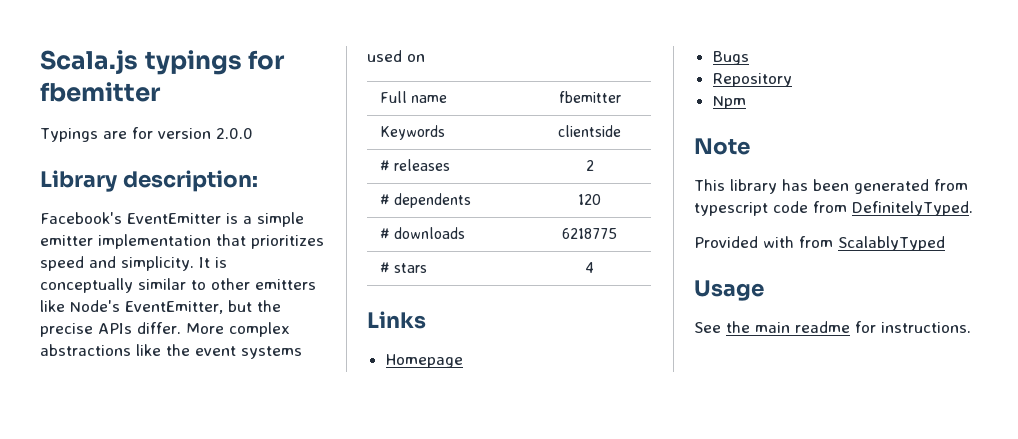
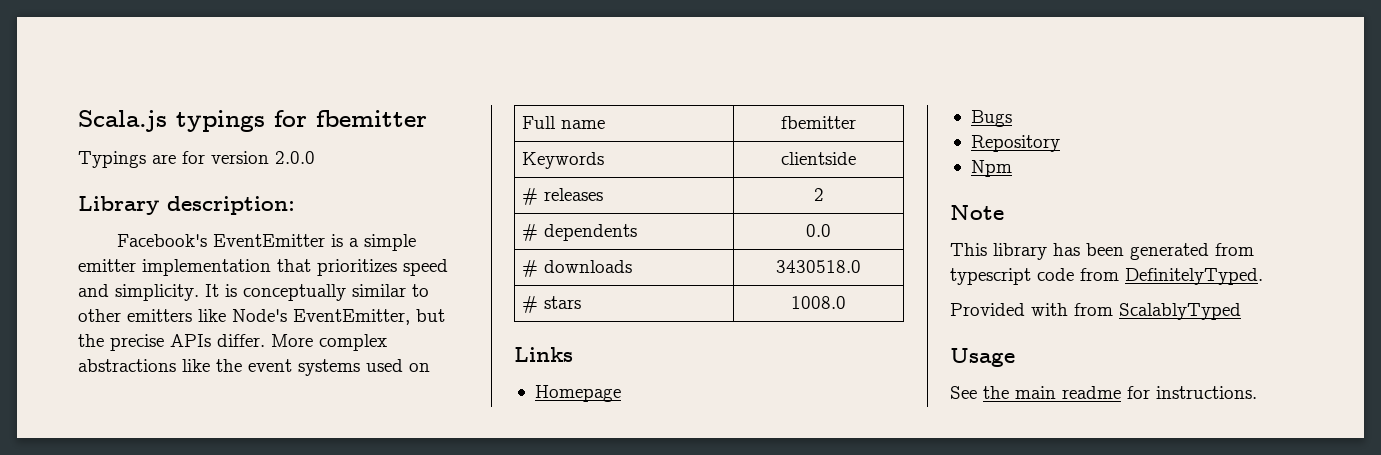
- # dependents | 120
+ # dependents | 0.0
- # downloads | 6218775
+ # downloads | 3430518.0
- # stars | 4
+ # stars | 1008.0

